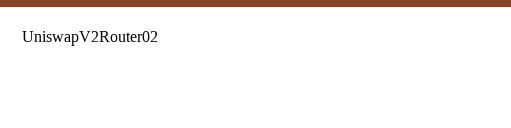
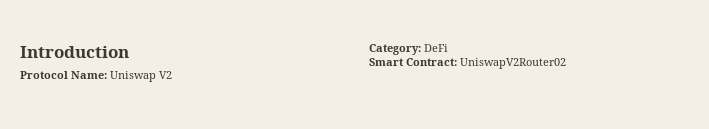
- UniswapV2Router02
+ Introduction
+ Protocol Name: Uniswap V2
+ Category: DeFi
+ Smart Contract: UniswapV2Router02

